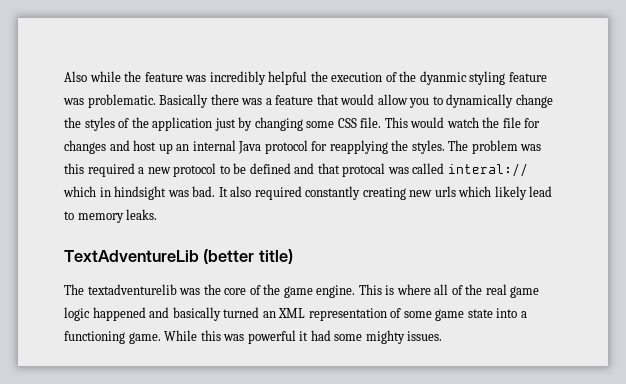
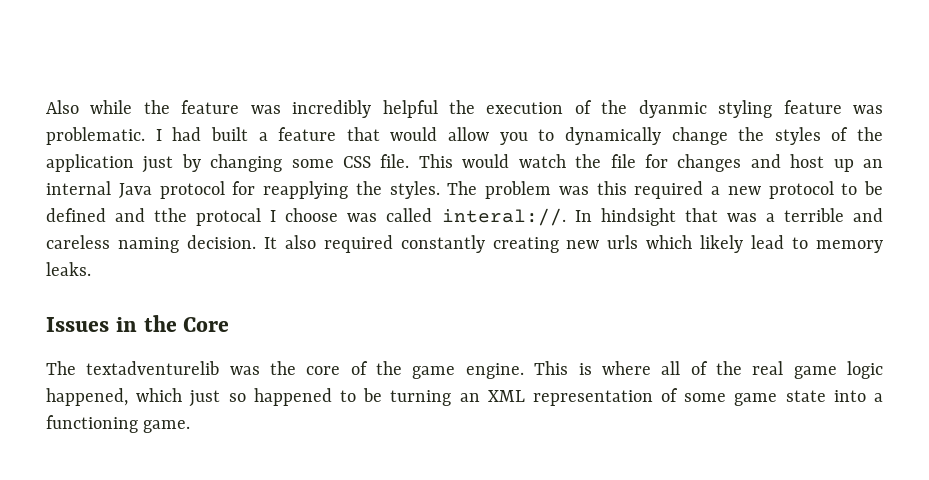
- Basically there was a feature that would allow you to dynamically change the styles of the application just by changing some CSS file.
+ I had built a feature that would allow you to dynamically change the styles of the application just by changing some CSS file.
- The problem was this required a new protocol to be defined and that protocal was called interal:// which in hindsight was bad.
+ The problem was this required a new protocol to be defined and tthe protocal I choose was called interal://. In hindsight that was a terrible and careless naming decision.
- TextAdventureLib (better title)
+ Issues in the Core
- This is where all of the real game logic happened and basically turned an XML representation of some game state into a functioning game. While this was powerful it had some mighty issues.
+ This is where all of the real game logic happened, which just so happened to be turning an XML representation of some game state into a functioning game.

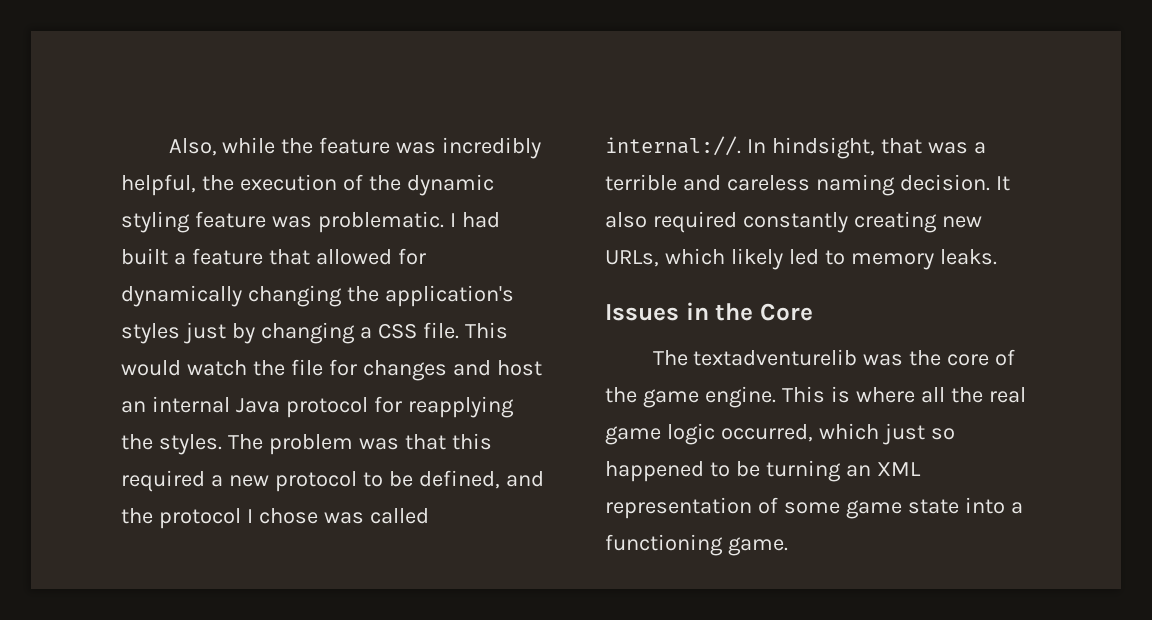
- Also while the feature was incredibly helpful the execution of the dyanmic styling feature was problematic.
+ Also, while the feature was incredibly helpful, the execution of the dynamic styling feature was problematic.
- I had built a feature that would allow you to dynamically change the styles of the application just by changing some CSS file.
+ I had built a feature that allowed for dynamically changing the application's styles just by changing a CSS file.
- This would watch the file for changes and host up an internal Java protocol for reapplying the styles.
+ This would watch the file for changes and host an internal Java protocol for reapplying the styles.
- The problem was this required a new protocol to be defined and tthe protocal I choose was called interal://. In hindsight that was a terrible and careless naming decision.
+ The problem was that this required a new protocol to be defined, and the protocol I chose was called internal://. In hindsight, that was a terrible and careless naming decision.
- It also required constantly creating new urls which likely lead to memory leaks.
+ It also required constantly creating new URLs, which likely led to memory leaks.
- This is where all of the real game logic happened, which just so happened to be turning an XML representation of some game state into a functioning game.
+ This is where all the real game logic occurred, which just so happened to be turning an XML representation of some game state into a functioning game.

